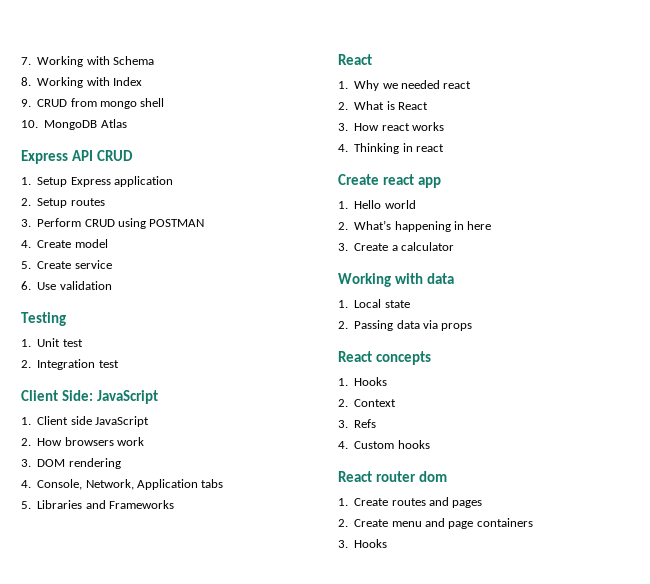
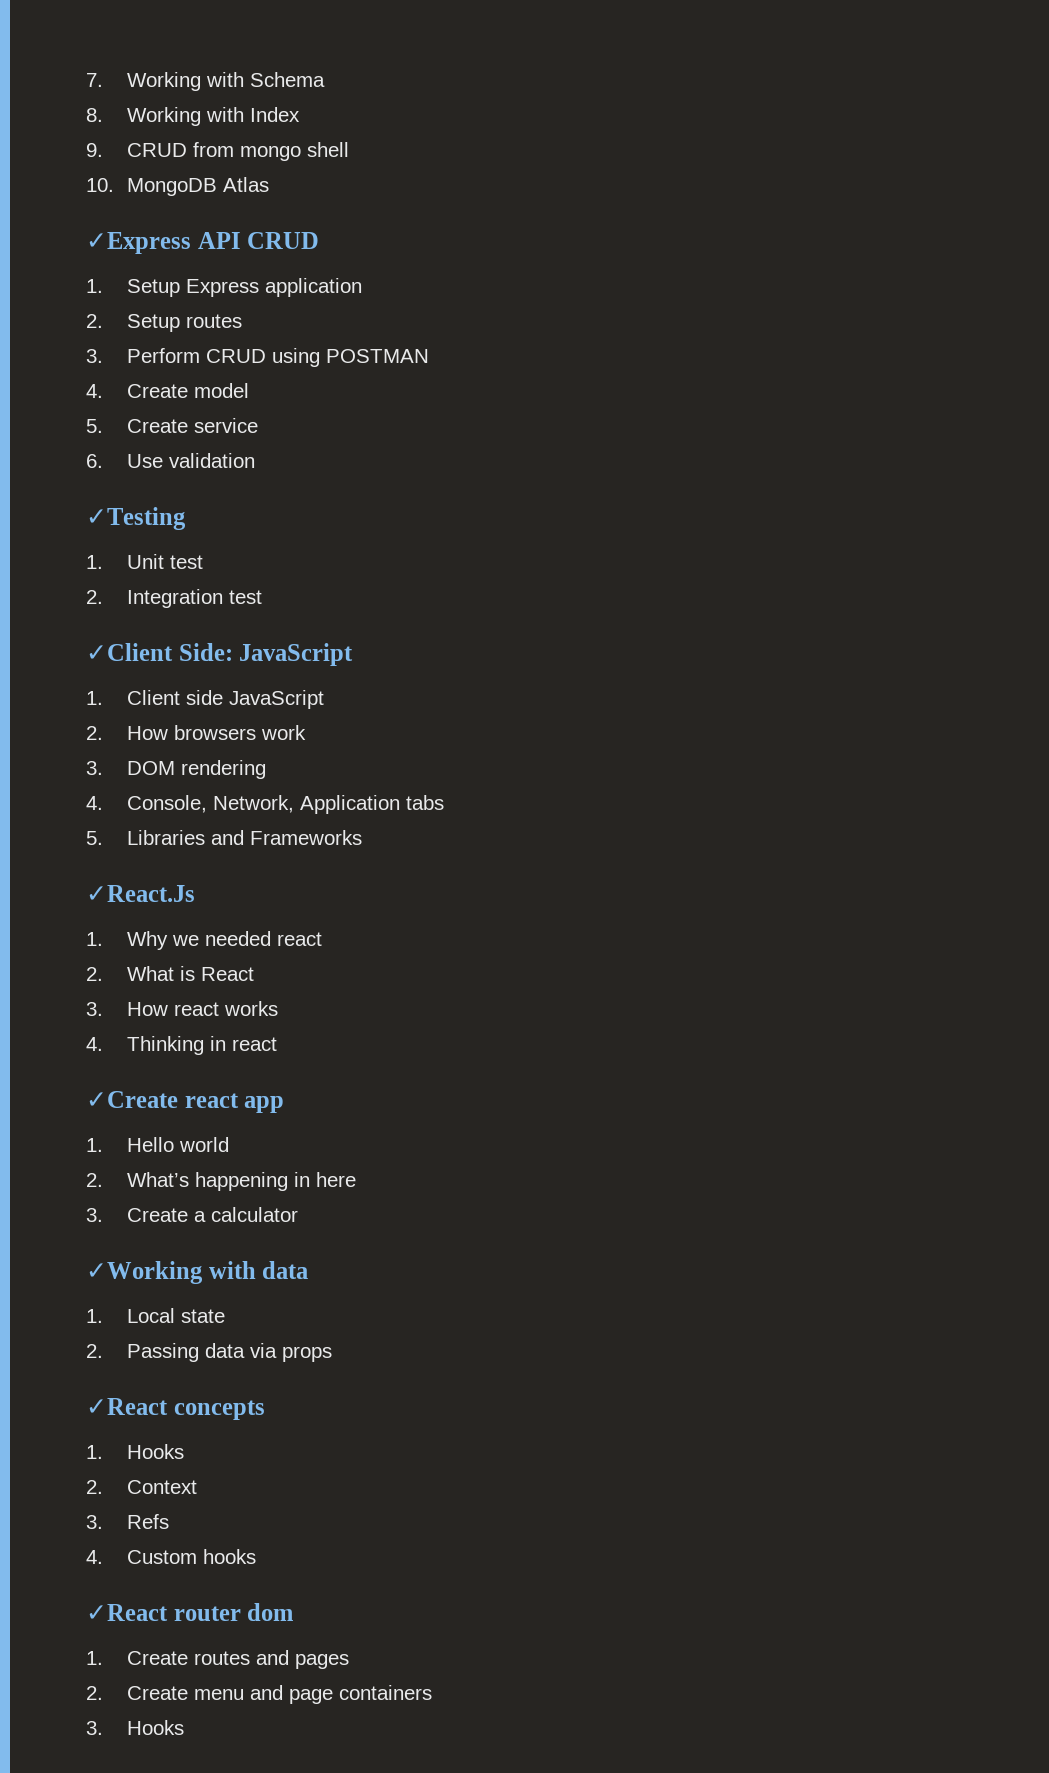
- Express API CRUD
+ ✓Express API CRUD
- Testing
+ ✓Testing
- Client Side: JavaScript
+ ✓Client Side: JavaScript
  5. Libraries and Frameworks
- React
+ ✓React.Js
- Create react app
+ ✓Create react app
- Working with data
+ ✓Working with data
- React concepts
+ ✓React concepts
- React router dom
+ ✓React router dom

